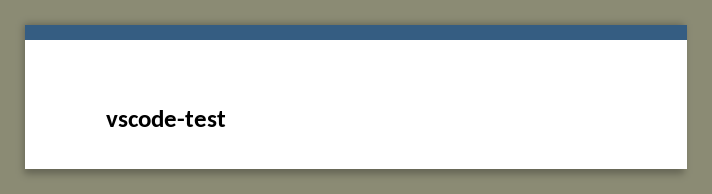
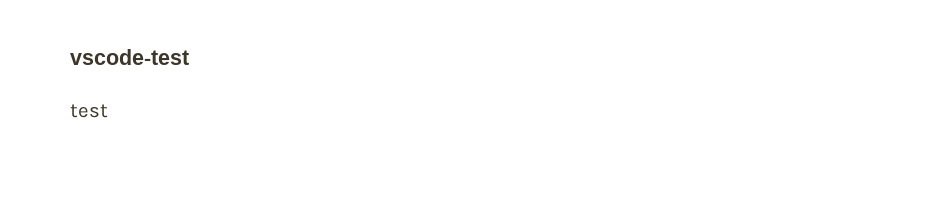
+ test

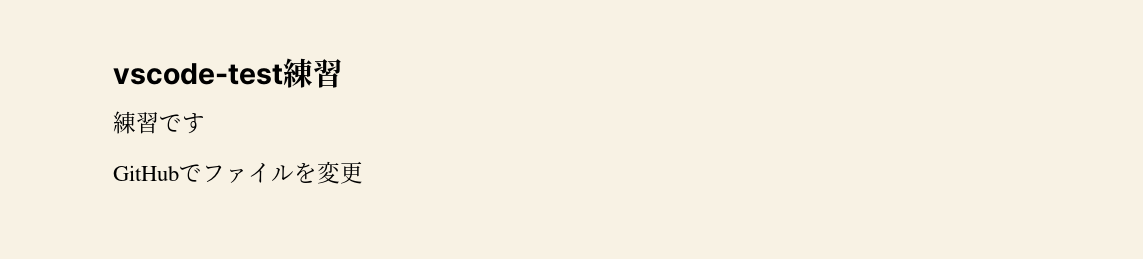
- vscode-test
- test
+ vscode-test練習
+ 練習です
+ GitHubでファイルを変更

